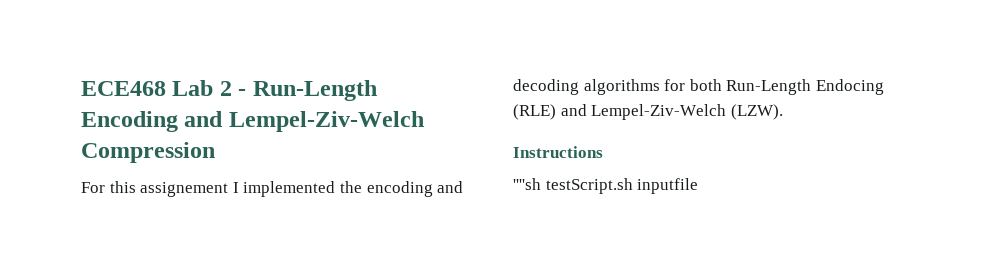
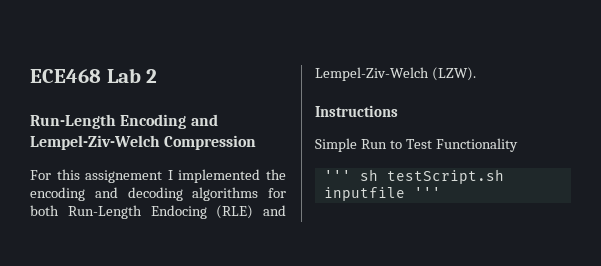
- ECE468 Lab 2 - Run-Length Encoding and Lempel-Ziv-Welch Compression
+ ECE468 Lab 2
+ Run-Length Encoding and Lempel-Ziv-Welch Compression
- ''''sh testScript.sh inputfile
+ Simple Run to Test Functionality
+ ''' sh testScript.sh inputfile '''

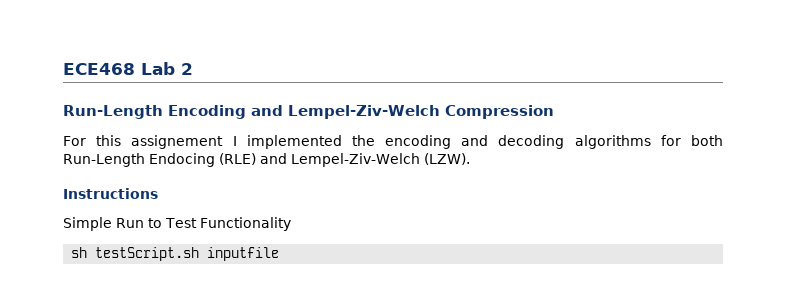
- ''' sh testScript.sh inputfile '''
+ sh testScript.sh inputfile

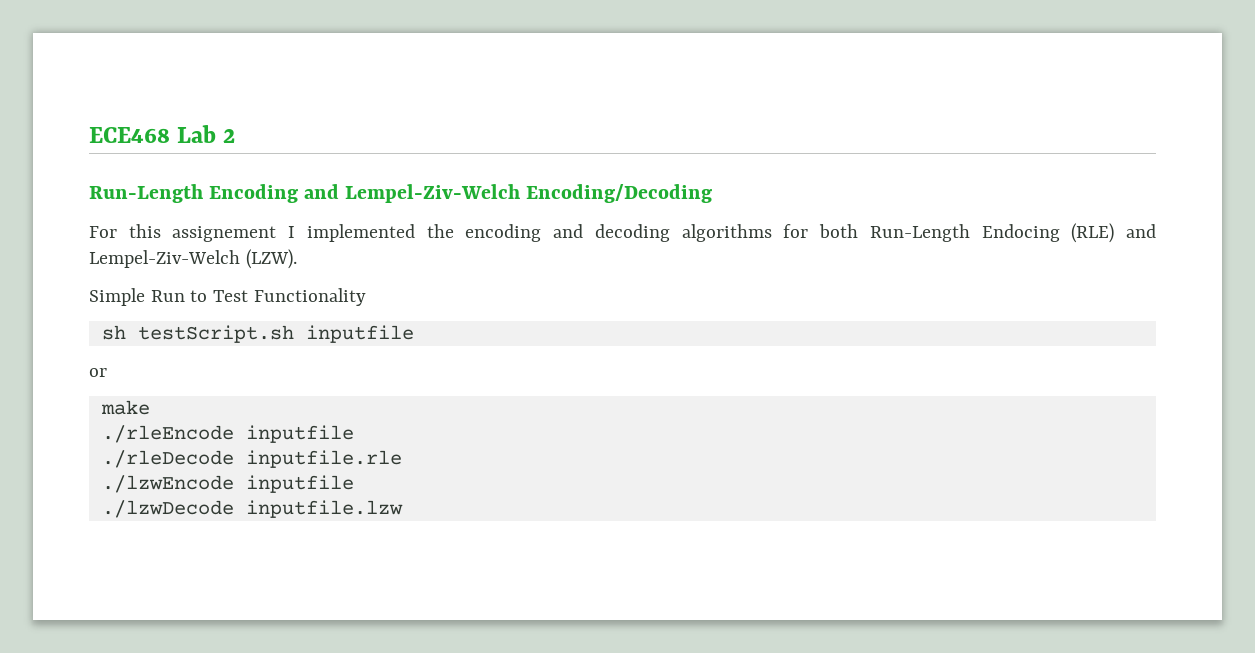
- Run-Length Encoding and Lempel-Ziv-Welch Compression
+ Run-Length Encoding and Lempel-Ziv-Welch Encoding/Decoding
- Instructions
+ or
+ make
+ ./rleEncode inputfile
+ ./rleDecode inputfile.rle
+ ./lzwEncode inputfile
+ ./lzwDecode inputfile.lzw

